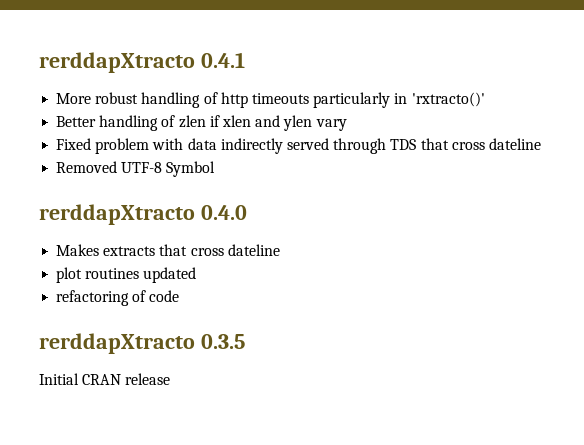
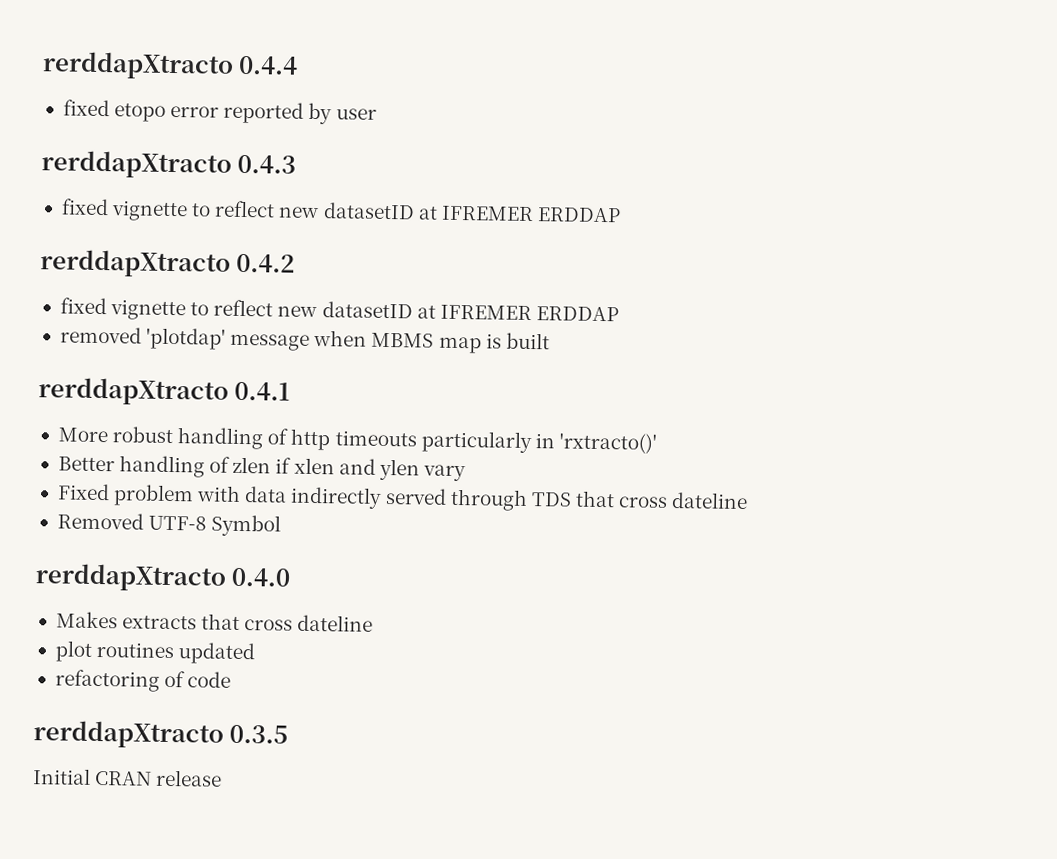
+ rerddapXtracto 0.4.4
+ fixed etopo error reported by user
+ rerddapXtracto 0.4.3
+ fixed vignette to reflect new datasetID at IFREMER ERDDAP
+ rerddapXtracto 0.4.2
+ fixed vignette to reflect new datasetID at IFREMER ERDDAP
+ removed 'plotdap' message when MBMS map is built

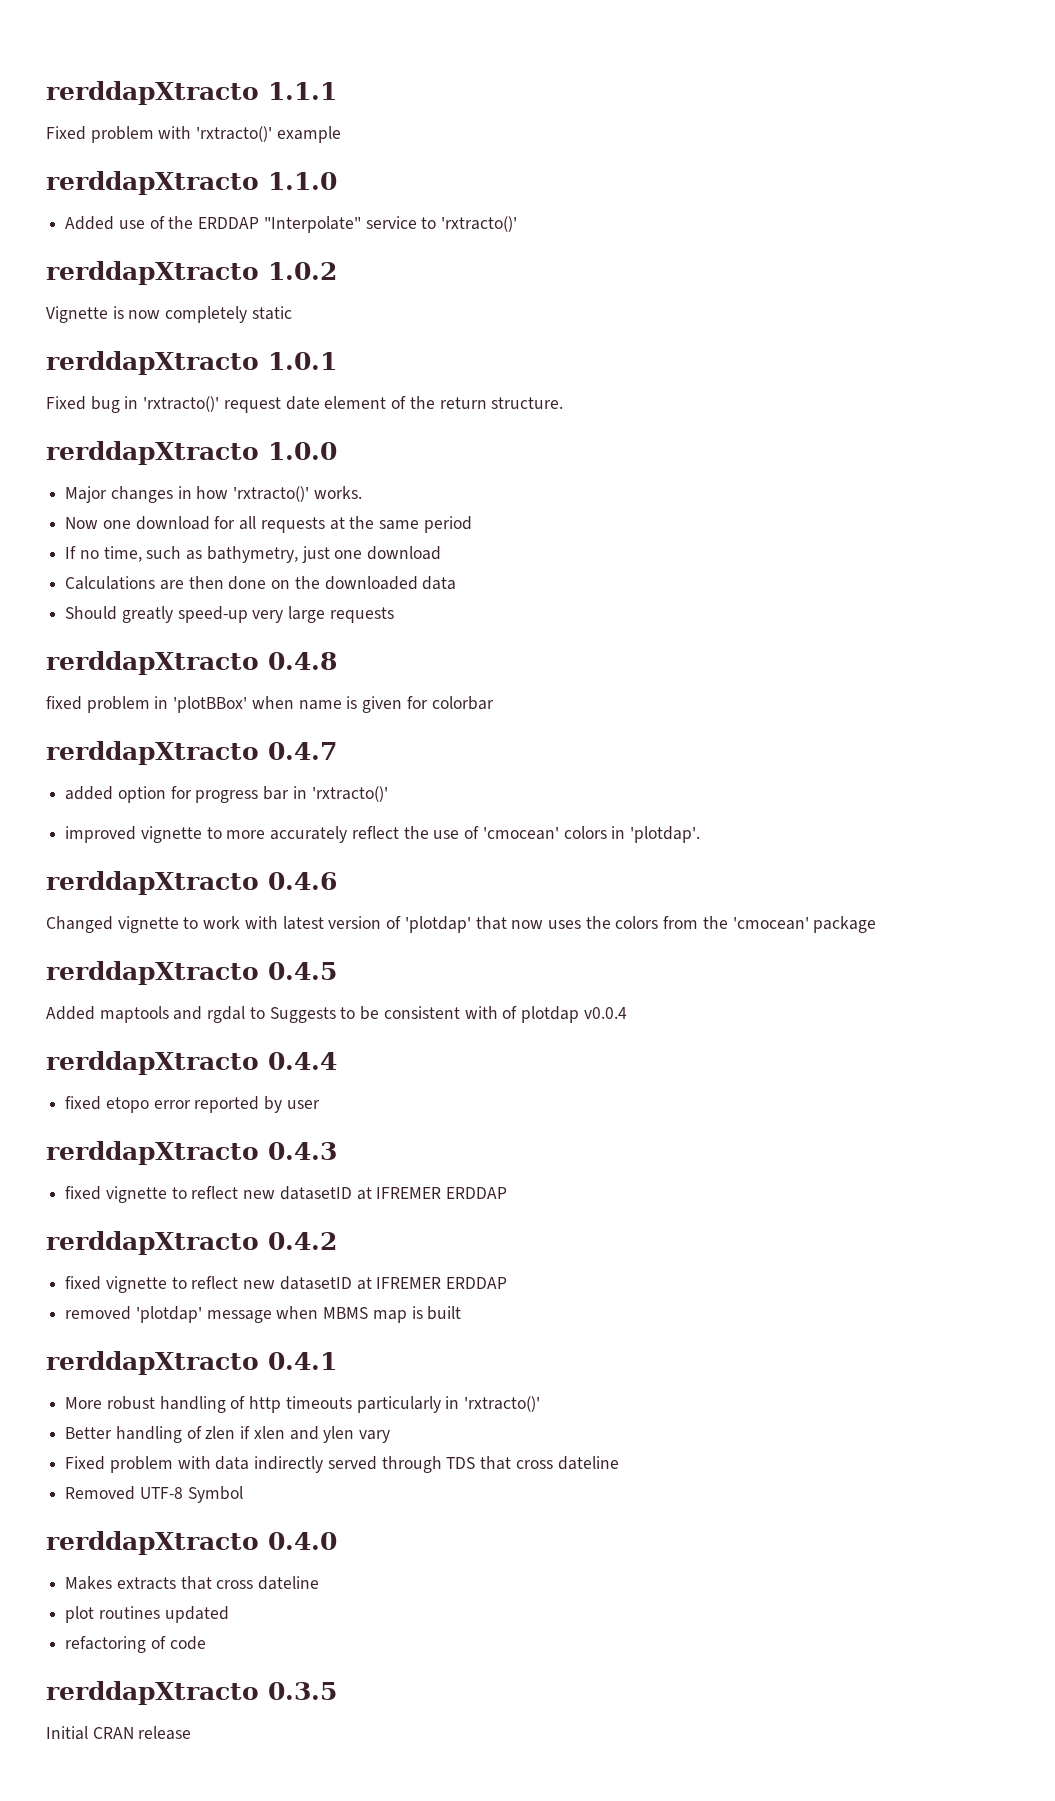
+ rerddapXtracto 1.1.1
+ Fixed problem with 'rxtracto()' example
+ rerddapXtracto 1.1.0
+ Added use of the ERDDAP "Interpolate" service to 'rxtracto()'
+ rerddapXtracto 1.0.2
+ Vignette is now completely static
+ rerddapXtracto 1.0.1
+ Fixed bug in 'rxtracto()' request date element of the return structure.
+ rerddapXtracto 1.0.0
+ Major changes in how 'rxtracto()' works.
+ Now one download for all requests at the same period
+ If no time, such as bathymetry, just one download
+ Calculations are then done on the downloaded data
+ Should greatly speed-up very large requests
+ rerddapXtracto 0.4.8
+ fixed problem in 'plotBBox' when name is given for colorbar
+ rerddapXtracto 0.4.7
+ added option for progress bar in 'rxtracto()'
+ improved vignette to more accurately reflect the use of 'cmocean' colors in 'plotdap'.
+ rerddapXtracto 0.4.6
+ Changed vignette to work with latest version of 'plotdap' that now uses the colors from the 'cmocean' package
+ rerddapXtracto 0.4.5
+ Added maptools and rgdal to Suggests to be consistent with of plotdap v0.0.4

